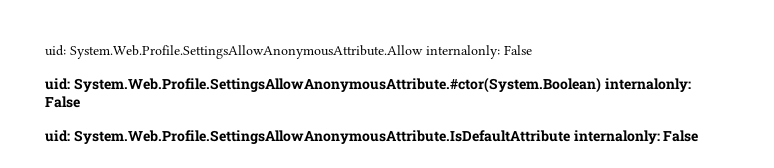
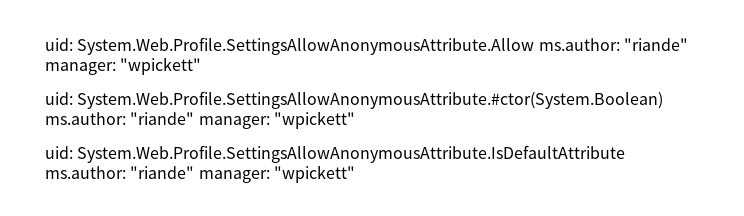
- uid: System.Web.Profile.SettingsAllowAnonymousAttribute.Allow internalonly: False
- uid: System.Web.Profile.SettingsAllowAnonymousAttribute.#ctor(System.Boolean) internalonly: False
- uid: System.Web.Profile.SettingsAllowAnonymousAttribute.IsDefaultAttribute internalonly: False
+ uid: System.Web.Profile.SettingsAllowAnonymousAttribute.Allow ms.author: "riande" manager: "wpickett"
+ uid: System.Web.Profile.SettingsAllowAnonymousAttribute.#ctor(System.Boolean) ms.author: "riande" manager: "wpickett"
+ uid: System.Web.Profile.SettingsAllowAnonymousAttribute.IsDefaultAttribute ms.author: "riande" manager: "wpickett"

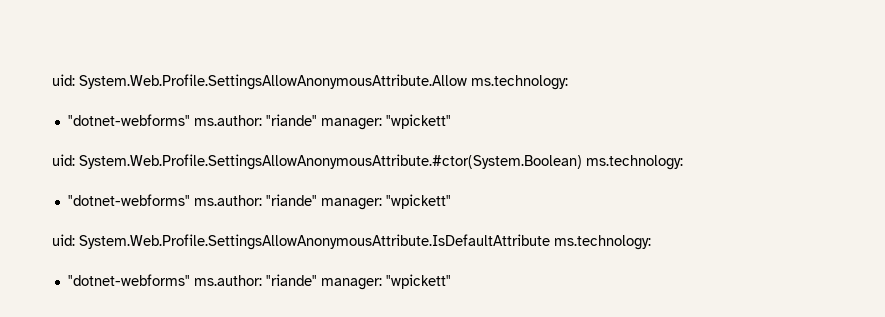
- uid: System.Web.Profile.SettingsAllowAnonymousAttribute.Allow ms.author: "riande" manager: "wpickett"
+ uid: System.Web.Profile.SettingsAllowAnonymousAttribute.Allow ms.technology:
+ "dotnet-webforms" ms.author: "riande" manager: "wpickett"
- uid: System.Web.Profile.SettingsAllowAnonymousAttribute.#ctor(System.Boolean) ms.author: "riande" manager: "wpickett"
+ uid: System.Web.Profile.SettingsAllowAnonymousAttribute.#ctor(System.Boolean) ms.technology:
+ "dotnet-webforms" ms.author: "riande" manager: "wpickett"
- uid: System.Web.Profile.SettingsAllowAnonymousAttribute.IsDefaultAttribute ms.author: "riande" manager: "wpickett"
+ uid: System.Web.Profile.SettingsAllowAnonymousAttribute.IsDefaultAttribute ms.technology:
+ "dotnet-webforms" ms.author: "riande" manager: "wpickett"

